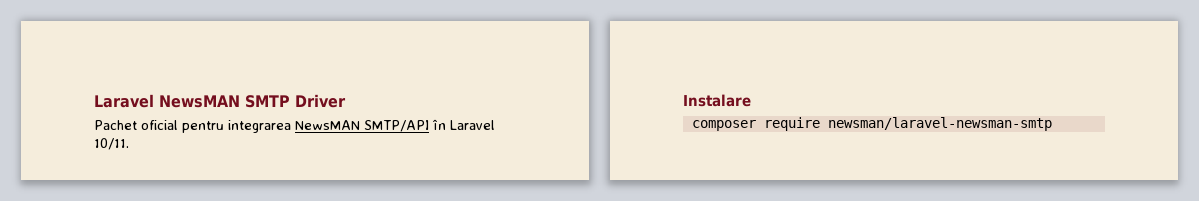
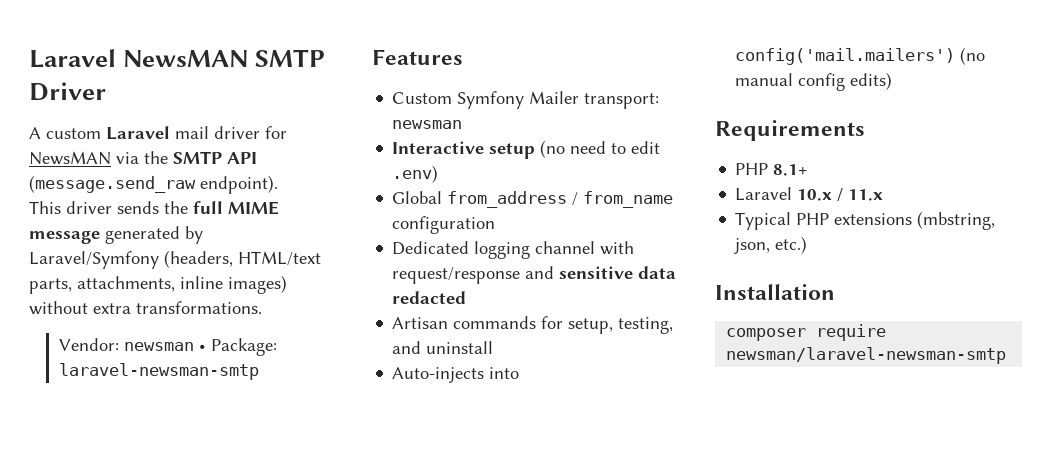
- Pachet oficial pentru integrarea NewsMAN SMTP/API în Laravel 10/11.
- Instalare
+ A custom Laravel mail driver for NewsMAN via the SMTP API (message.send_raw endpoint).
+ This driver sends the full MIME message generated by Laravel/Symfony (headers, HTML/text parts, attachments, inline images) without extra transformations.
+ Vendor: newsman • Package: laravel-newsman-smtp
+ Features
+ Custom Symfony Mailer transport: newsman
+ Interactive setup (no need to edit .env)
+ Global from_address / from_name configuration
+ Dedicated logging channel with request/response and sensitive data redacted
+ Artisan commands for setup, testing, and uninstall
+ Auto-injects into config('mail.mailers') (no manual config edits)
+ Requirements
+ PHP 8.1+
+ Laravel 10.x / 11.x
+ Typical PHP extensions (mbstring, json, etc.)
+ Installation

